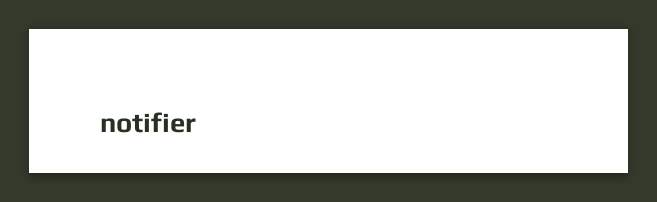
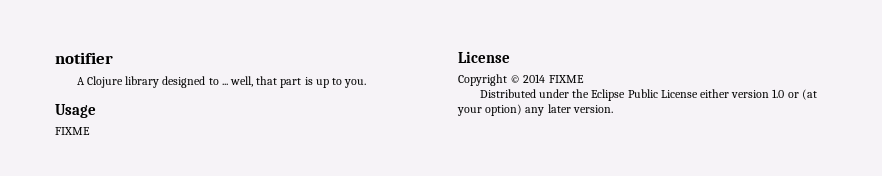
+ A Clojure library designed to ... well, that part is up to you.
+ Usage
+ FIXME
+ License
+ Copyright © 2014 FIXME
+ Distributed under the Eclipse Public License either version 1.0 or (at your option) any later version.

